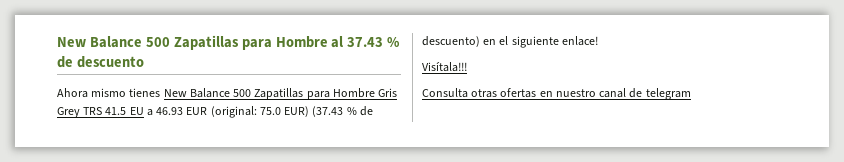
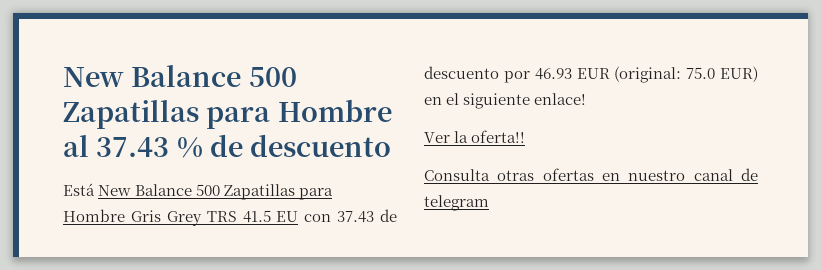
- Ahora mismo tienes New Balance 500 Zapatillas para Hombre Gris Grey TRS 41.5 EU a 46.93 EUR (original: 75.0 EUR) (37.43 % de descuento) en el siguiente enlace!
+ Está New Balance 500 Zapatillas para Hombre Gris Grey TRS 41.5 EU con 37.43 de descuento por 46.93 EUR (original: 75.0 EUR) en el siguiente enlace!
- Visítala!!!
+ Ver la oferta!!

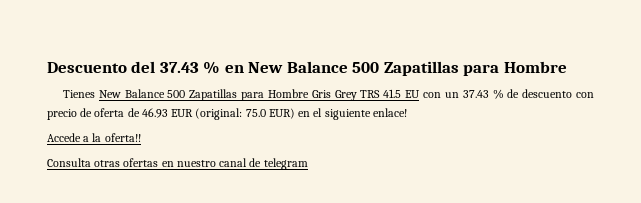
- New Balance 500 Zapatillas para Hombre al 37.43 % de descuento
- Está New Balance 500 Zapatillas para Hombre Gris Grey TRS 41.5 EU con 37.43 de descuento por 46.93 EUR (original: 75.0 EUR) en el siguiente enlace!
+ Descuento del 37.43 % en New Balance 500 Zapatillas para Hombre
+ Tienes New Balance 500 Zapatillas para Hombre Gris Grey TRS 41.5 EU con un 37.43 % de descuento con precio de oferta de 46.93 EUR (original: 75.0 EUR) en el siguiente enlace!
- Ver la oferta!!
+ Accede a la oferta!!

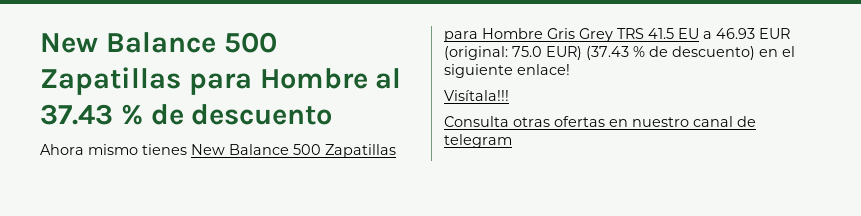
- Descuento del 37.43 % en New Balance 500 Zapatillas para Hombre
- Tienes New Balance 500 Zapatillas para Hombre Gris Grey TRS 41.5 EU con un 37.43 % de descuento con precio de oferta de 46.93 EUR (original: 75.0 EUR) en el siguiente enlace!
+ New Balance 500 Zapatillas para Hombre al 37.43 % de descuento
+ Ahora mismo tienes New Balance 500 Zapatillas para Hombre Gris Grey TRS 41.5 EU a 46.93 EUR (original: 75.0 EUR) (37.43 % de descuento) en el siguiente enlace!
- Accede a la oferta!!
+ Visítala!!!

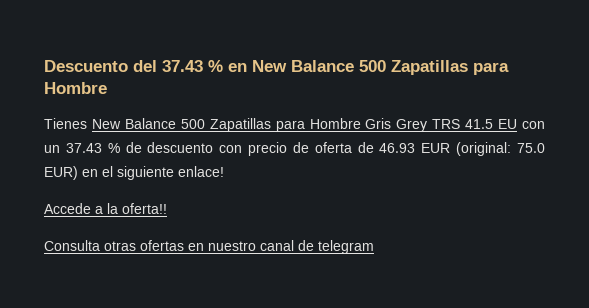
- New Balance 500 Zapatillas para Hombre al 37.43 % de descuento
- Ahora mismo tienes New Balance 500 Zapatillas para Hombre Gris Grey TRS 41.5 EU a 46.93 EUR (original: 75.0 EUR) (37.43 % de descuento) en el siguiente enlace!
+ Descuento del 37.43 % en New Balance 500 Zapatillas para Hombre
+ Tienes New Balance 500 Zapatillas para Hombre Gris Grey TRS 41.5 EU con un 37.43 % de descuento con precio de oferta de 46.93 EUR (original: 75.0 EUR) en el siguiente enlace!
- Visítala!!!
+ Accede a la oferta!!

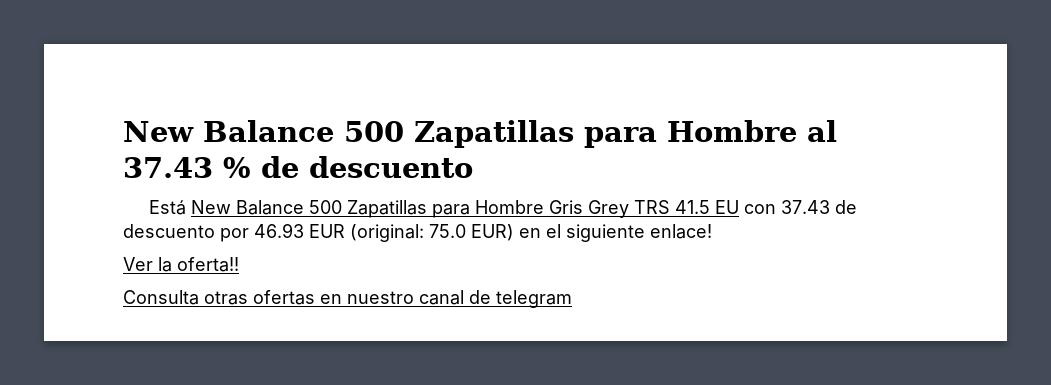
- Descuento del 37.43 % en New Balance 500 Zapatillas para Hombre
- Tienes New Balance 500 Zapatillas para Hombre Gris Grey TRS 41.5 EU con un 37.43 % de descuento con precio de oferta de 46.93 EUR (original: 75.0 EUR) en el siguiente enlace!
+ New Balance 500 Zapatillas para Hombre al 37.43 % de descuento
+ Está New Balance 500 Zapatillas para Hombre Gris Grey TRS 41.5 EU con 37.43 de descuento por 46.93 EUR (original: 75.0 EUR) en el siguiente enlace!
- Accede a la oferta!!
+ Ver la oferta!!

